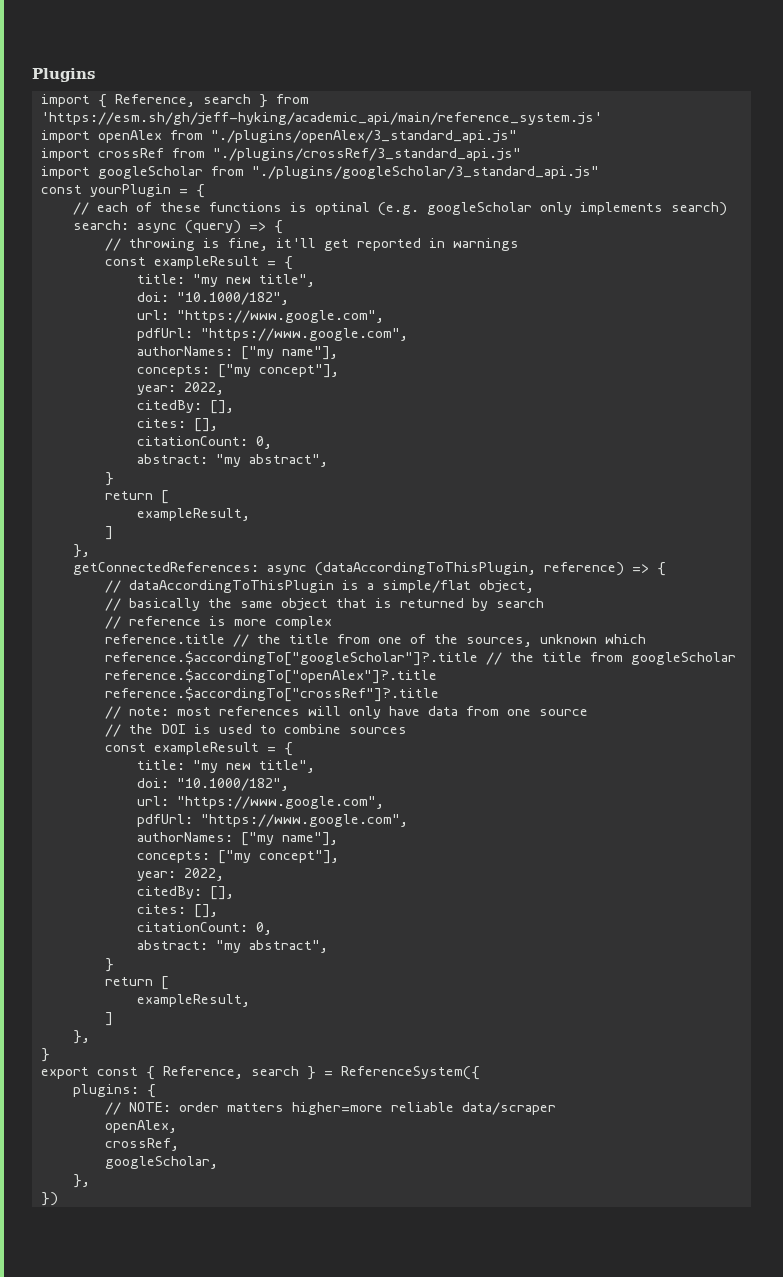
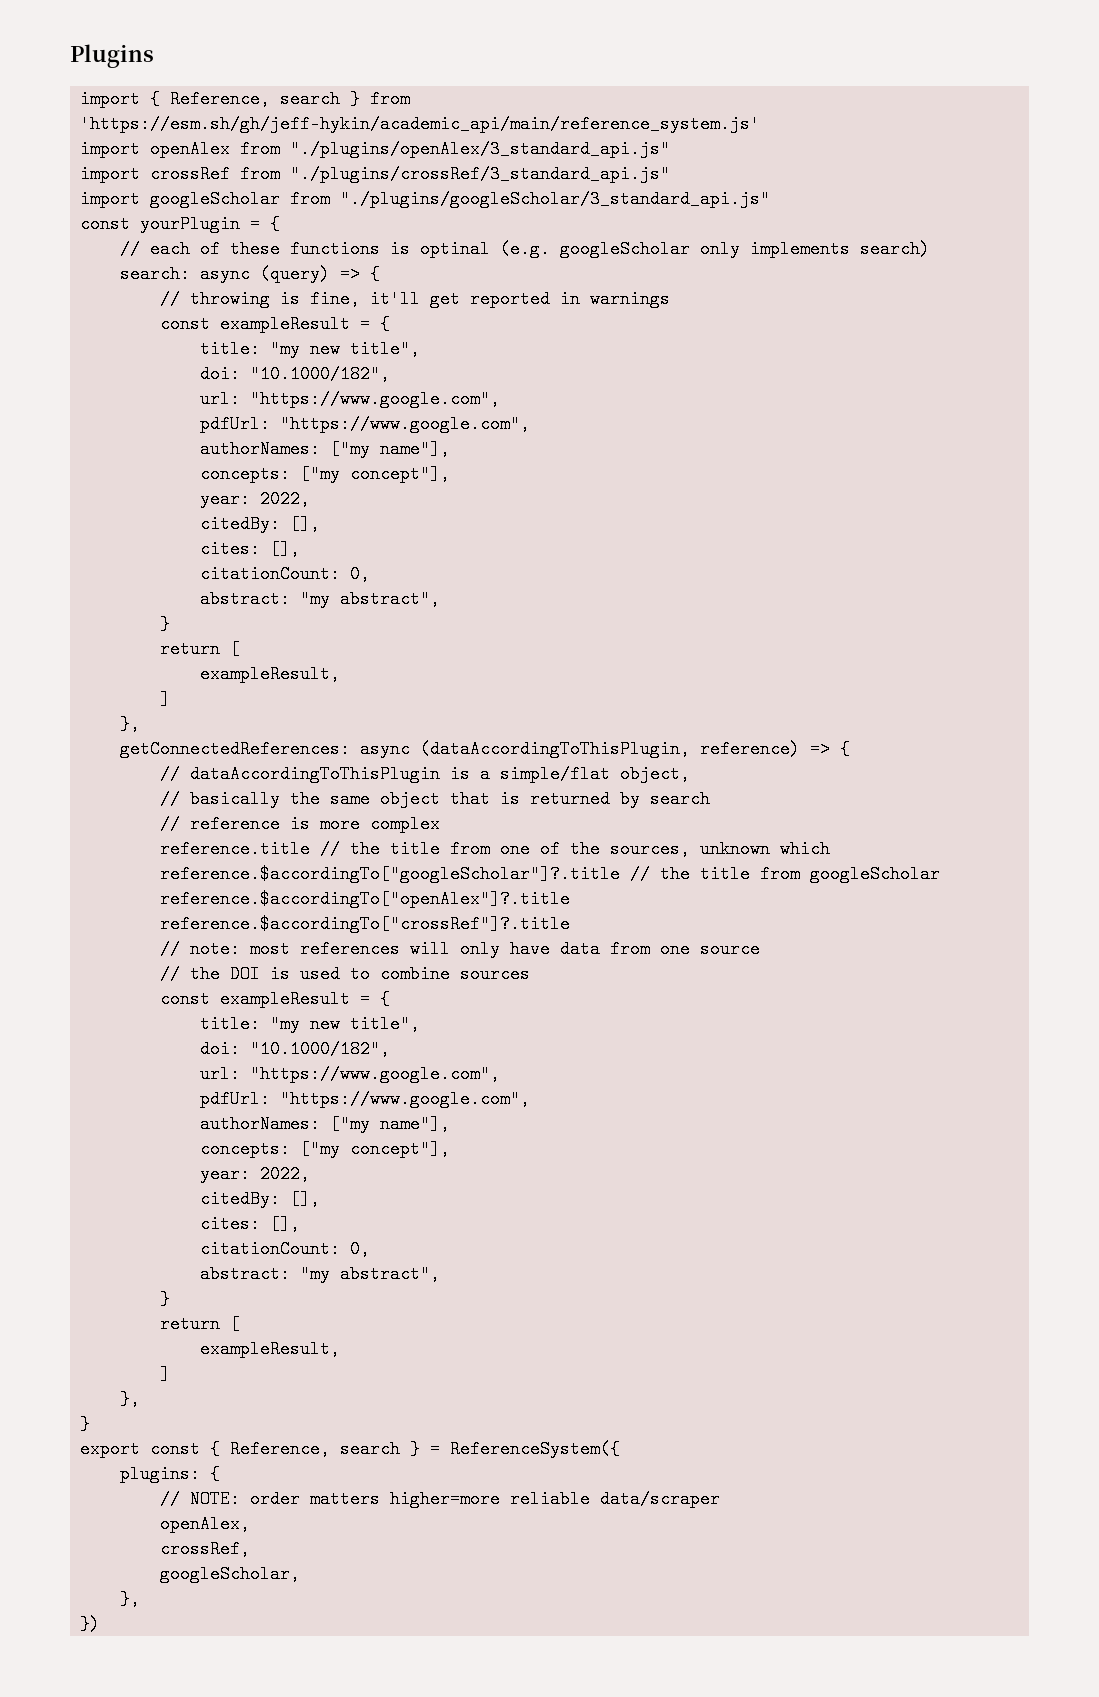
- import { Reference, search } from 'https://esm.sh/gh/jeff-hyking/academic_api/main/reference_system.js'
+ import { Reference, search } from 'https://esm.sh/gh/jeff-hykin/academic_api/main/reference_system.js'

